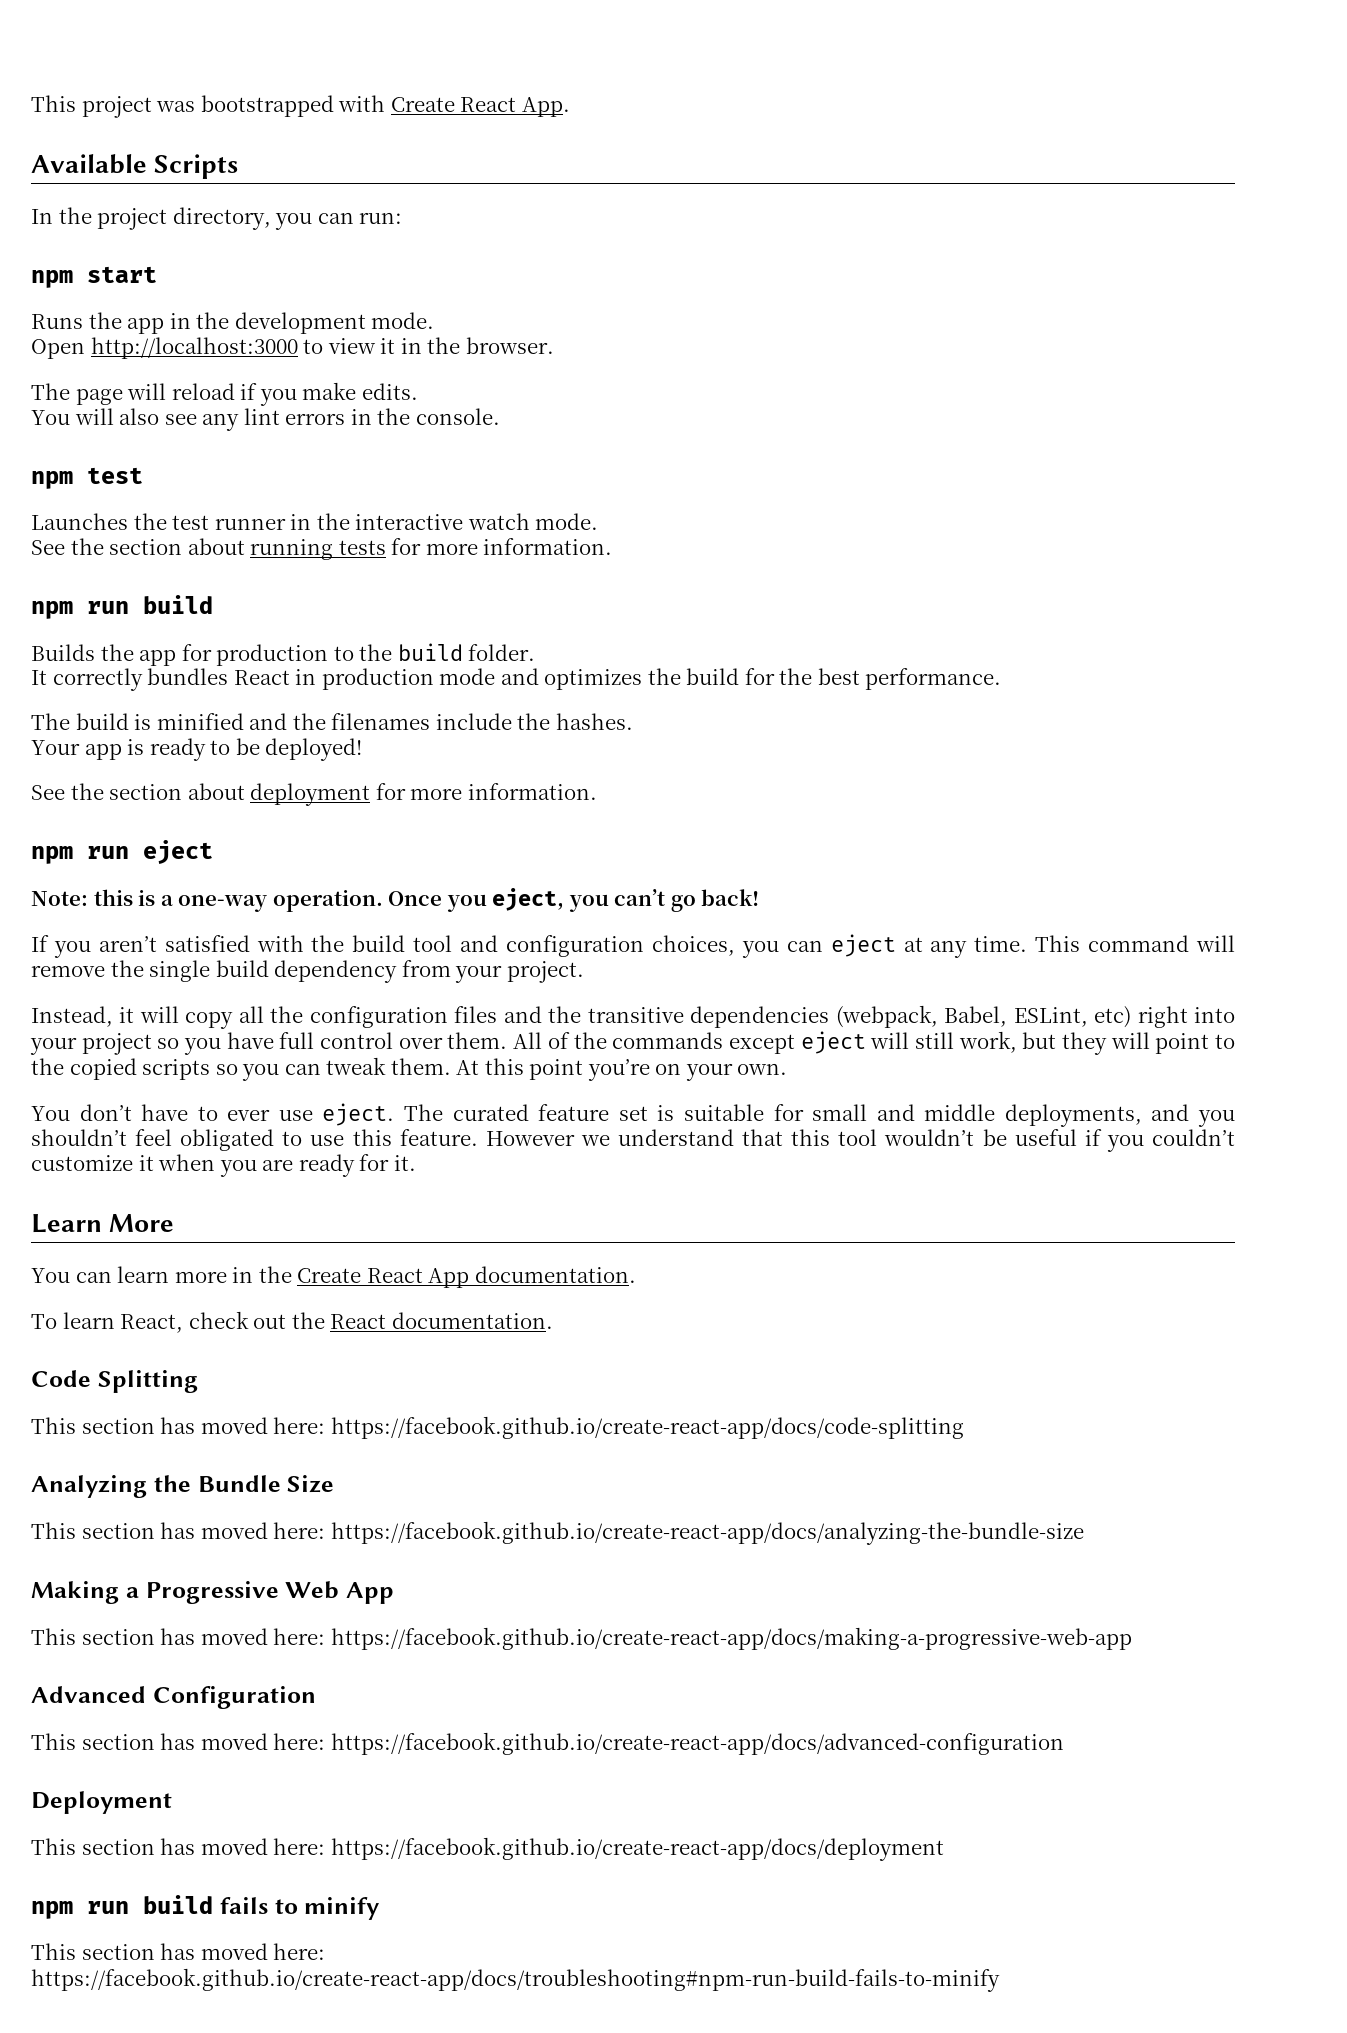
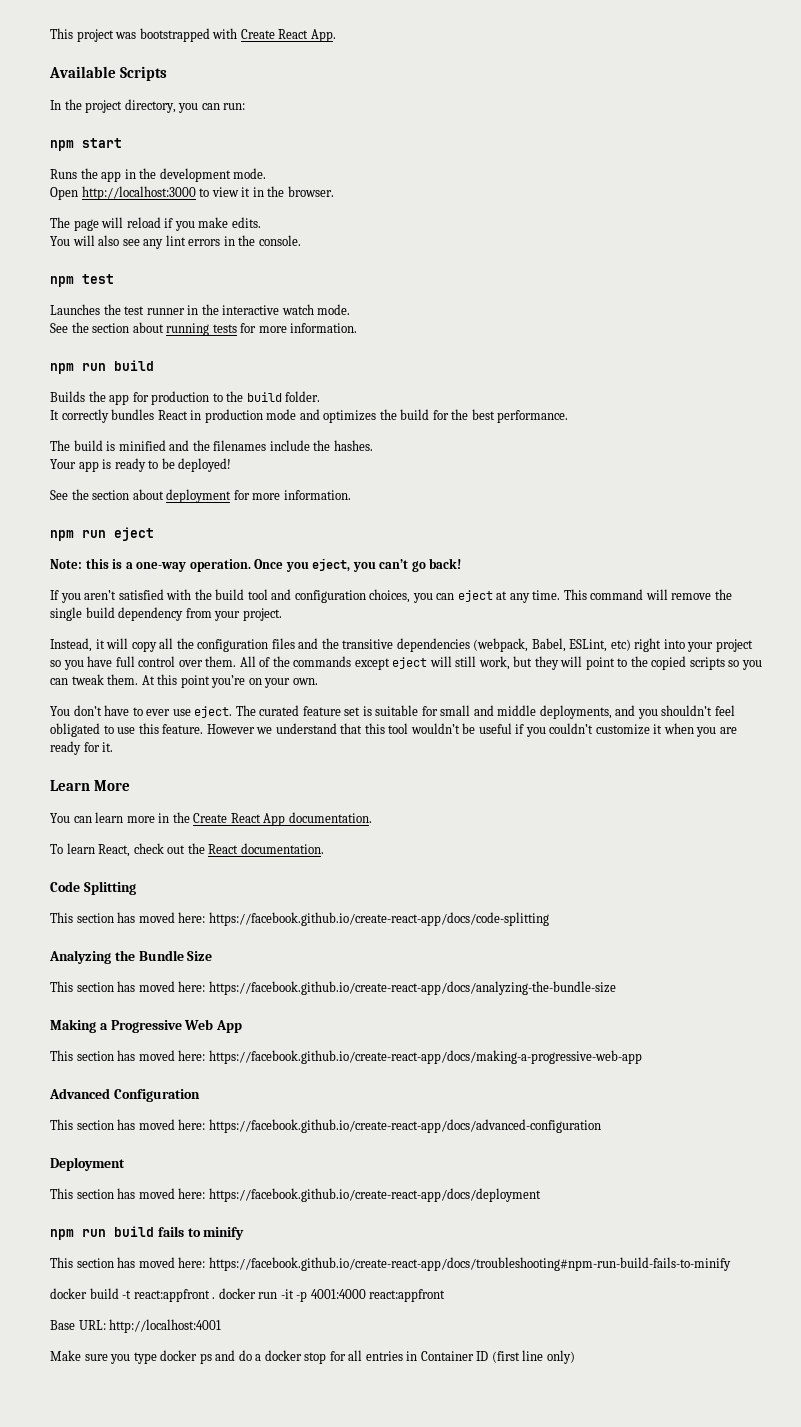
+ docker build -t react:appfront . docker run -it -p 4001:4000 react:appfront
+ Base URL: http://localhost:4001
+ Make sure you type docker ps and do a docker stop for all entries in Container ID (first line only)

